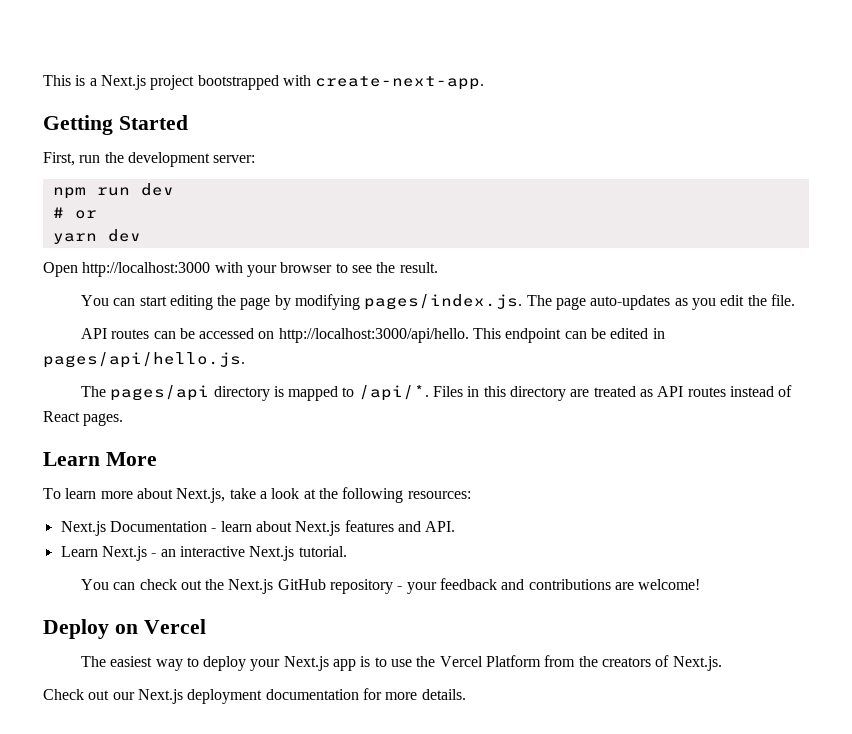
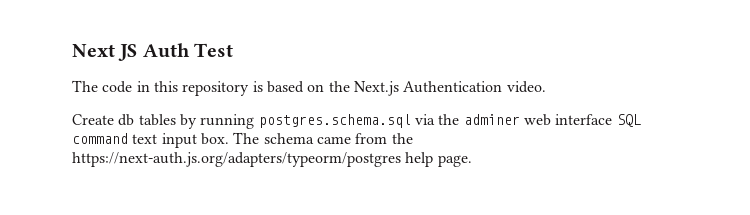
- This is a Next.js project bootstrapped with create-next-app.
- Getting Started
- First, run the development server:
- npm run dev
- # or
- yarn dev
- Open http://localhost:3000 with your browser to see the result.
- You can start editing the page by modifying pages/index.js. The page auto-updates as you edit the file.
- API routes can be accessed on http://localhost:3000/api/hello. This endpoint can be edited in pages/api/hello.js.
- The pages/api directory is mapped to /api/*. Files in this directory are treated as API routes instead of React pages.
- Learn More
- To learn more about Next.js, take a look at the following resources:
- Next.js Documentation - learn about Next.js features and API.
- Learn Next.js - an interactive Next.js tutorial.
- You can check out the Next.js GitHub repository - your feedback and contributions are welcome!
- Deploy on Vercel
- The easiest way to deploy your Next.js app is to use the Vercel Platform from the creators of Next.js.
- Check out our Next.js deployment documentation for more details.
+ Next JS Auth Test
+ The code in this repository is based on the Next.js Authentication video.
+ Create db tables by running postgres.schema.sql via the adminer web interface SQL command text input box. The schema came from the https://next-auth.js.org/adapters/typeorm/postgres help page.

